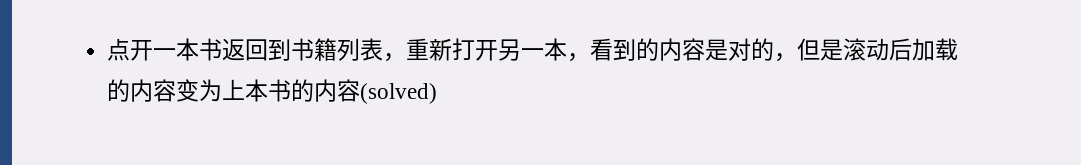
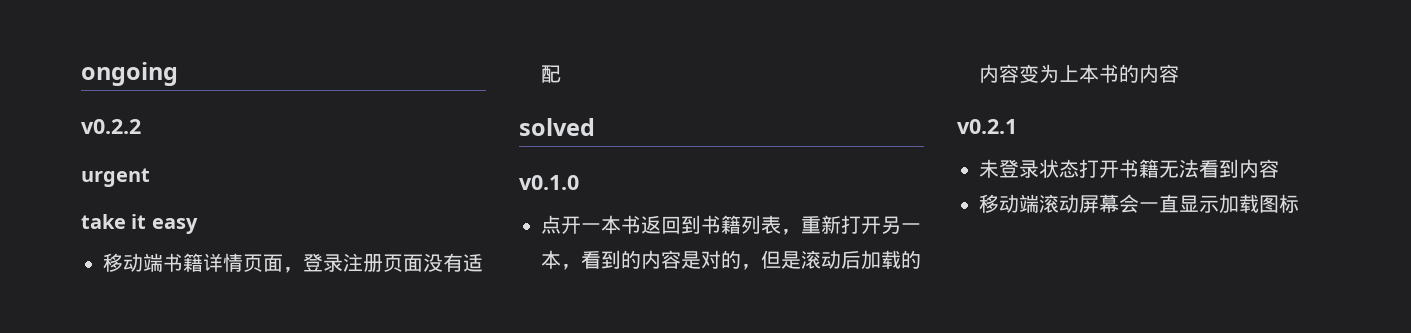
+ ongoing
+ v0.2.2
+ urgent
+ take it easy
+ 移动端书籍详情页面，登录注册页面没有适配
+ solved
+ v0.1.0
- 点开一本书返回到书籍列表，重新打开另一本，看到的内容是对的，但是滚动后加载的内容变为上本书的内容(solved)
+ 点开一本书返回到书籍列表，重新打开另一本，看到的内容是对的，但是滚动后加载的内容变为上本书的内容
+ v0.2.1
+ 未登录状态打开书籍无法看到内容
+ 移动端滚动屏幕会一直显示加载图标

